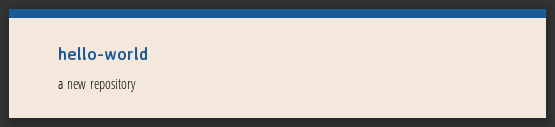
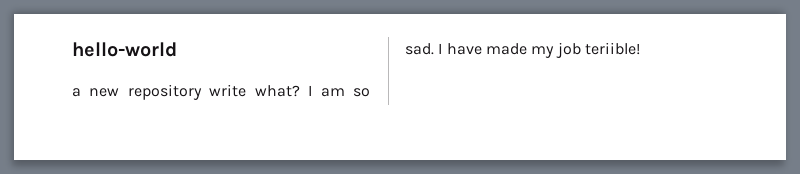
- a new repository
+ a new repository write what? I am so sad. I have made my job teriible!

